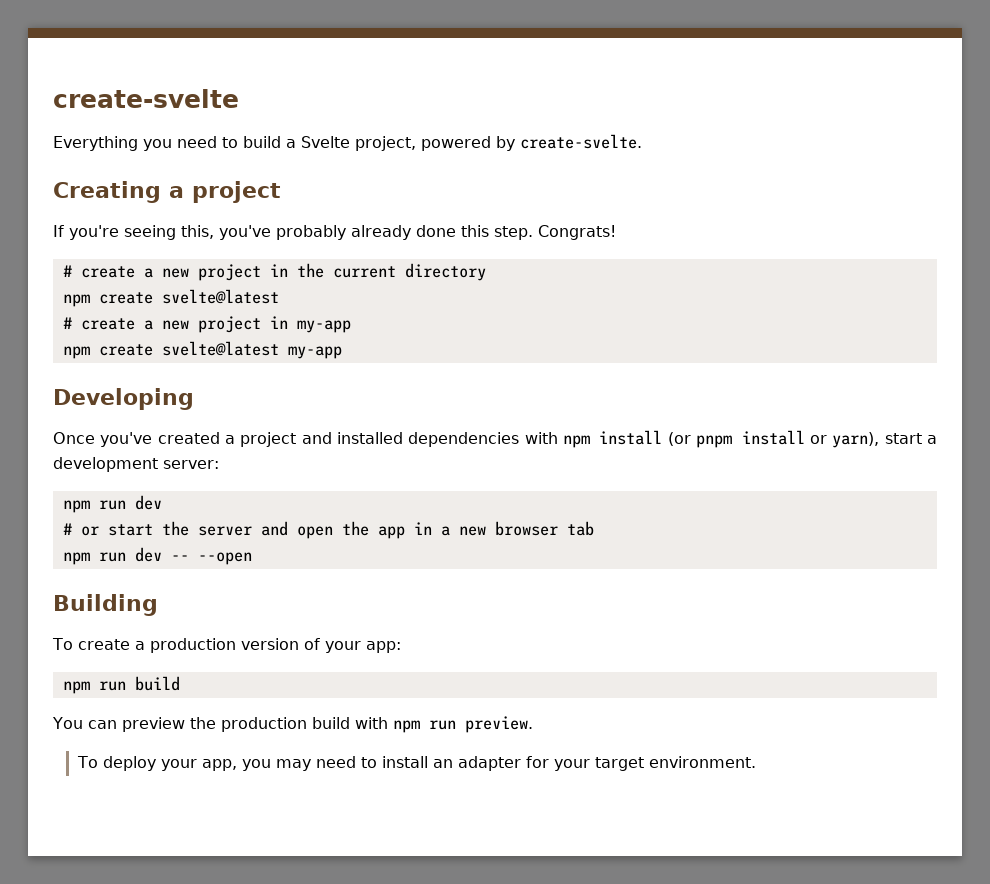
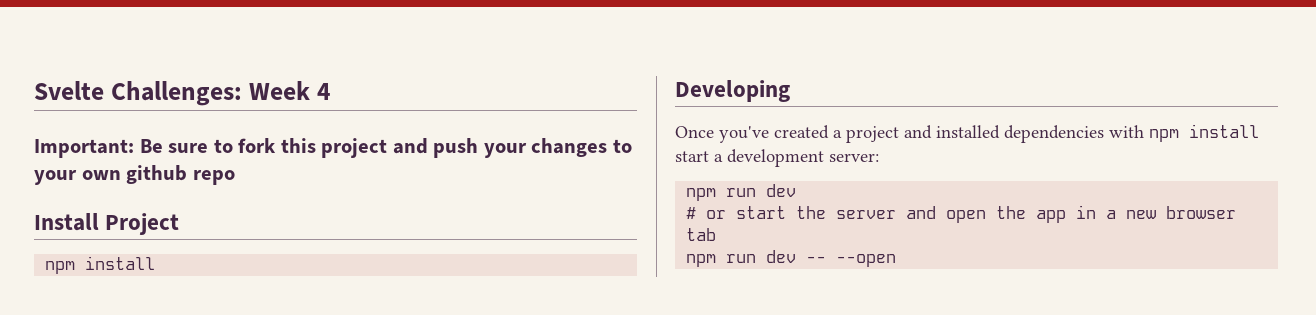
- create-svelte
- Everything you need to build a Svelte project, powered by create-svelte.
- Creating a project
- If you're seeing this, you've probably already done this step. Congrats!
- # create a new project in the current directory
- npm create svelte@latest
- # create a new project in my-app
- npm create svelte@latest my-app
+ Svelte Challenges: Week 4
+ Important: Be sure to fork this project and push your changes to your own github repo
+ Install Project
+ npm install
- Once you've created a project and installed dependencies with npm install (or pnpm install or yarn), start a development server:
+ Once you've created a project and installed dependencies with npm install start a development server:
- Building
- To create a production version of your app:
- npm run build
- You can preview the production build with npm run preview.
- To deploy your app, you may need to install an adapter for your target environment.

